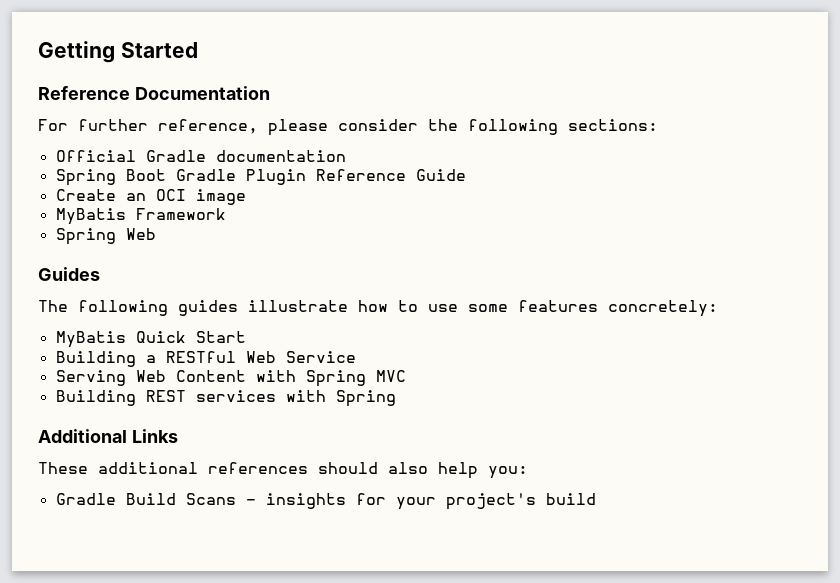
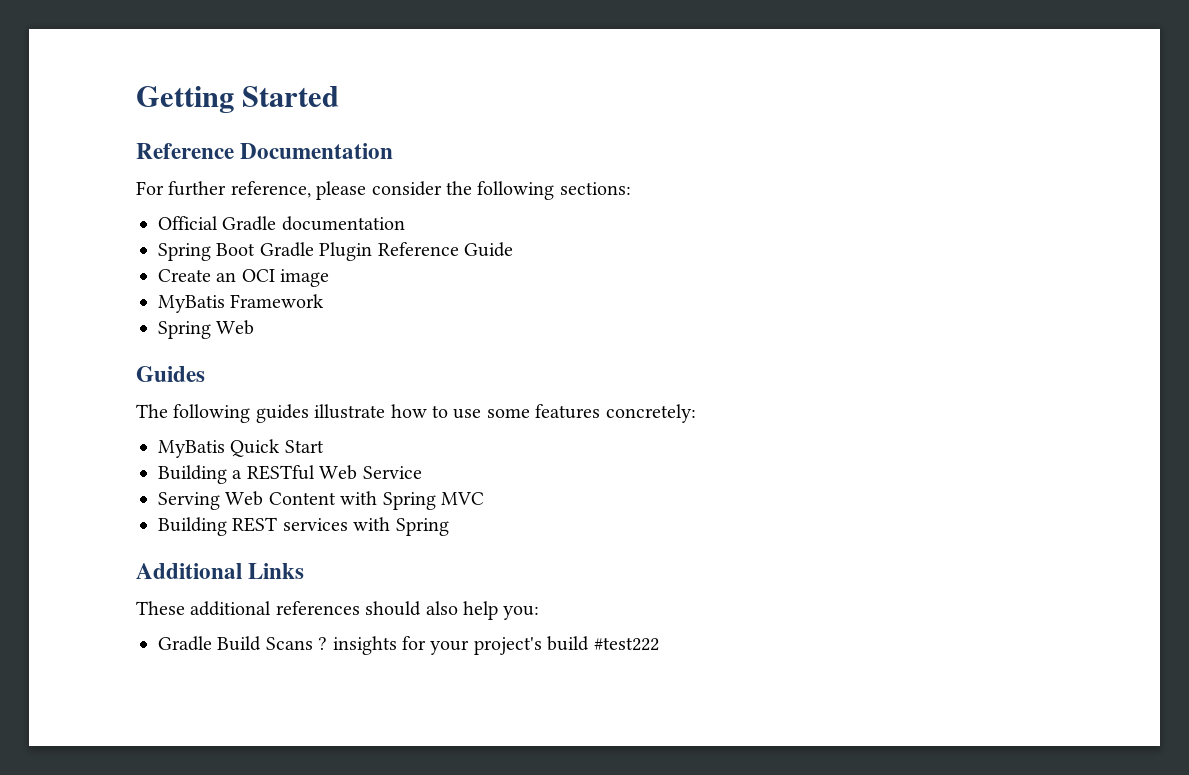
- Gradle Build Scans – insights for your project's build
+ Gradle Build Scans ? insights for your project's build #test222

